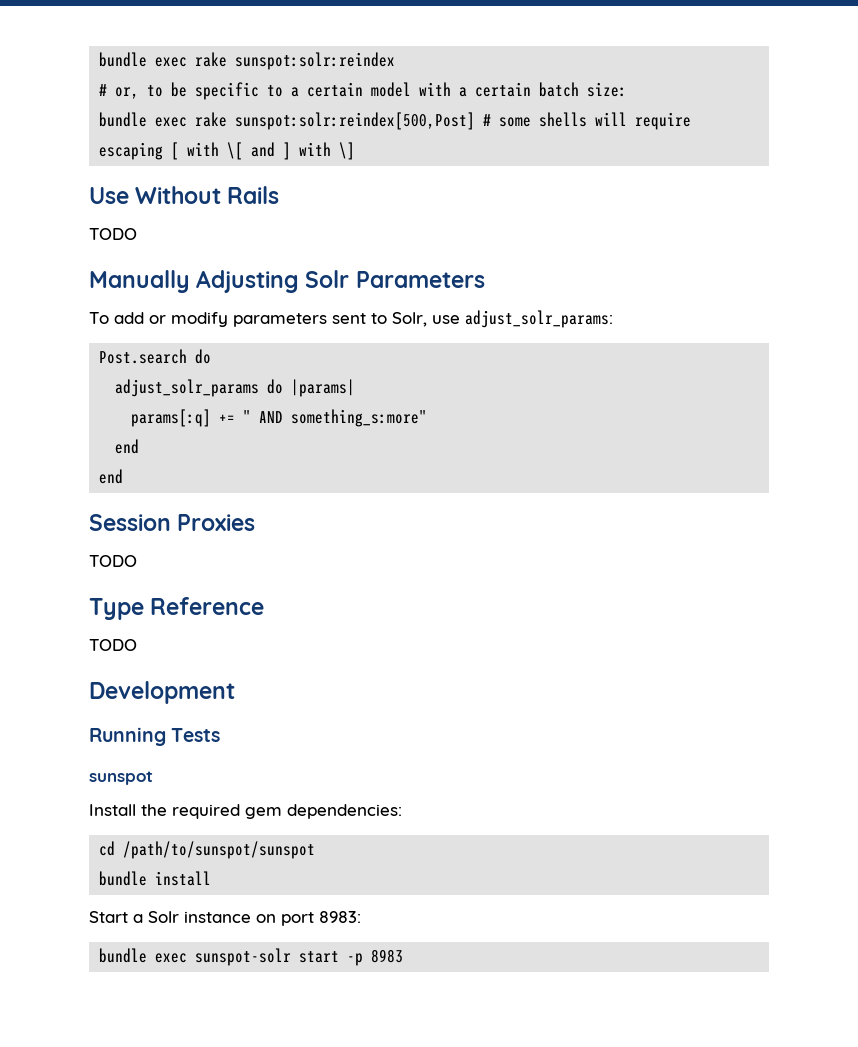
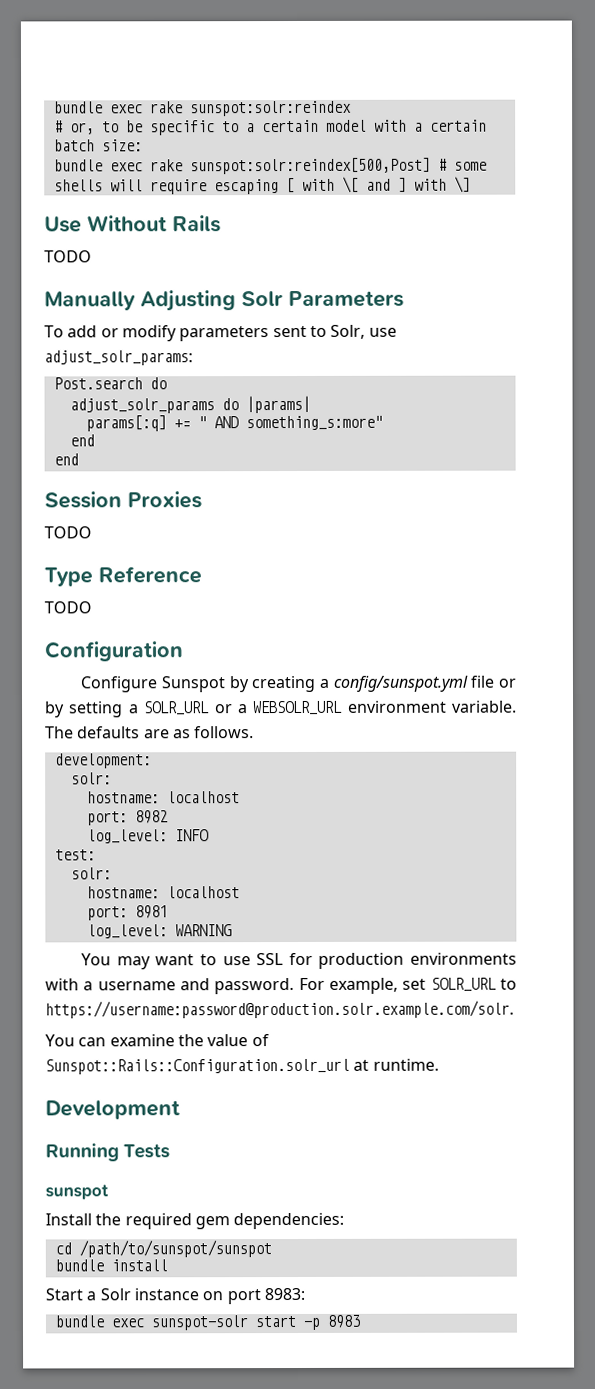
+ Configuration
+ Configure Sunspot by creating a config/sunspot.yml file or by setting a SOLR_URL or a WEBSOLR_URL environment variable. The defaults are as follows.
+ development:
+ solr:
+ hostname: localhost
+ port: 8982
+ log_level: INFO
+ test:
+ solr:
+ hostname: localhost
+ port: 8981
+ log_level: WARNING
+ You may want to use SSL for production environments with a username and password. For example, set SOLR_URL to https://username:password@production.solr.example.com/solr.
+ You can examine the value of Sunspot::Rails::Configuration.solr_url at runtime.

